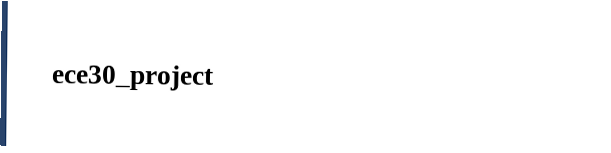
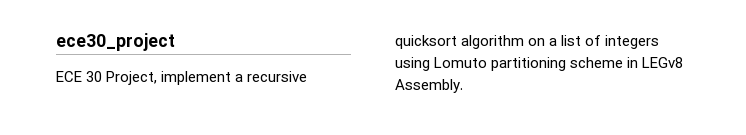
+ ECE 30 Project, implement a recursive quicksort algorithm on a list of integers using Lomuto partitioning scheme in LEGv8 Assembly.

